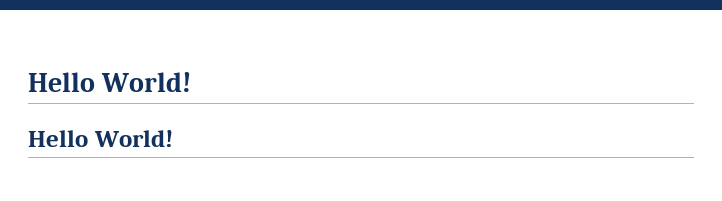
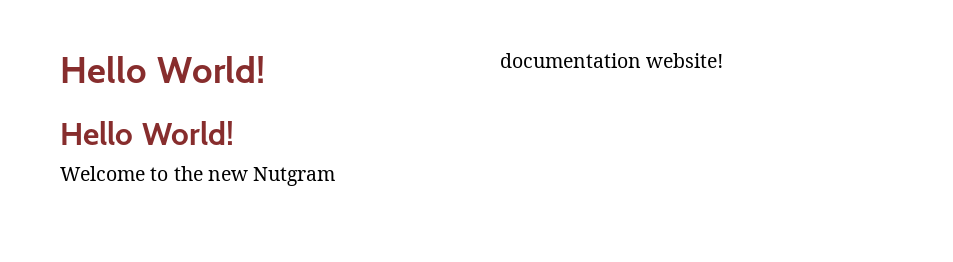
+ Welcome to the new Nutgram documentation website!

